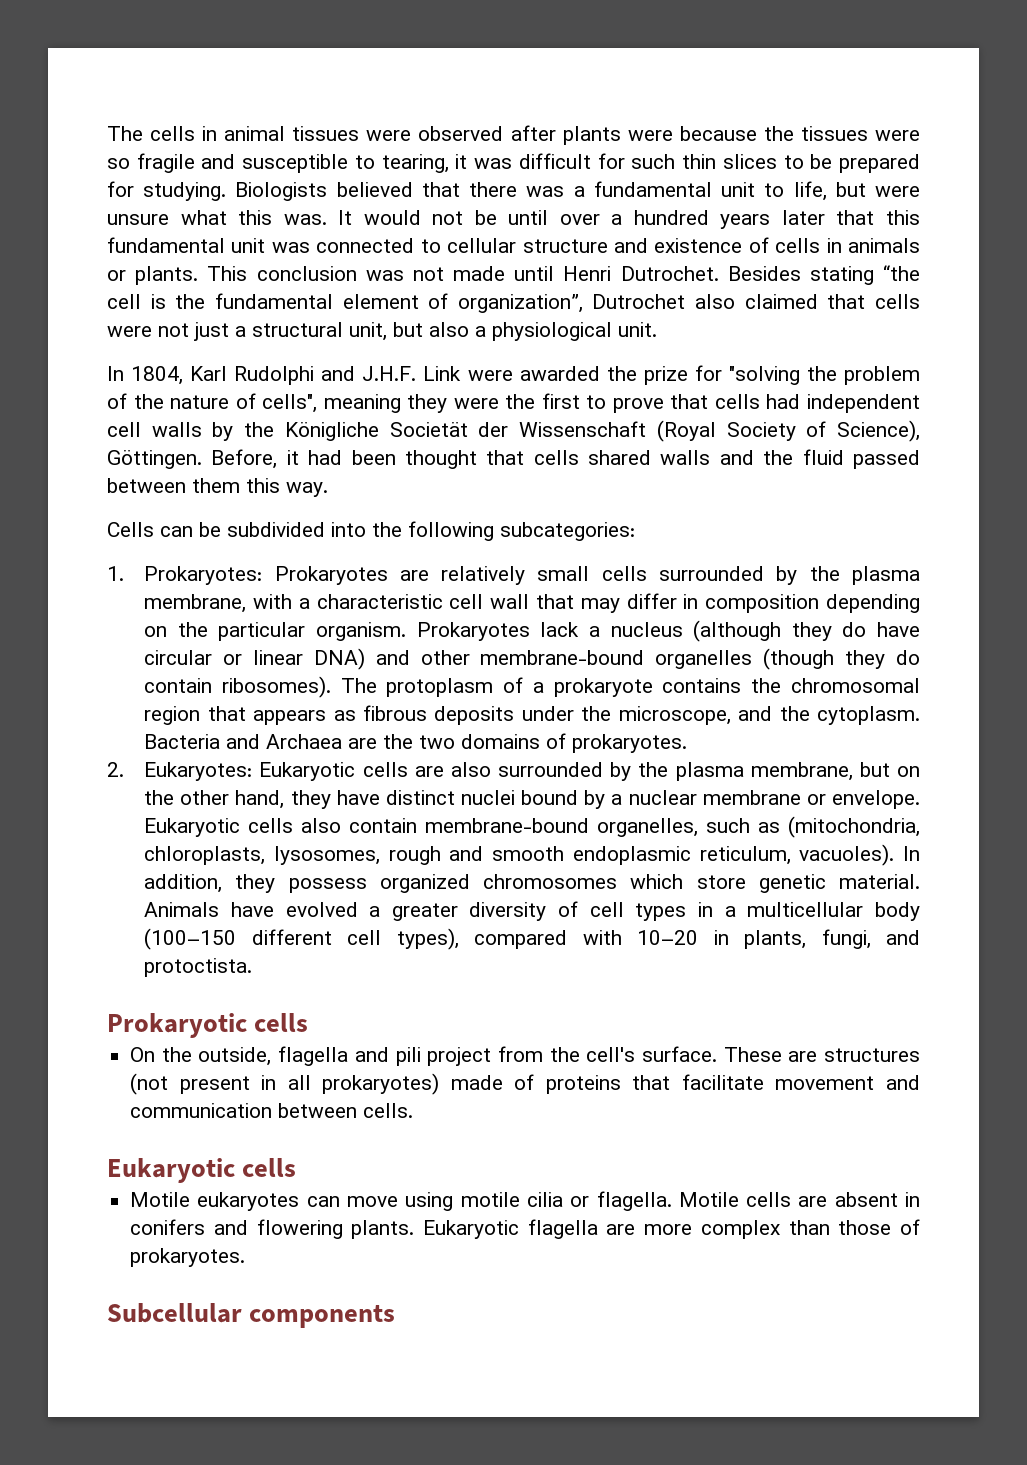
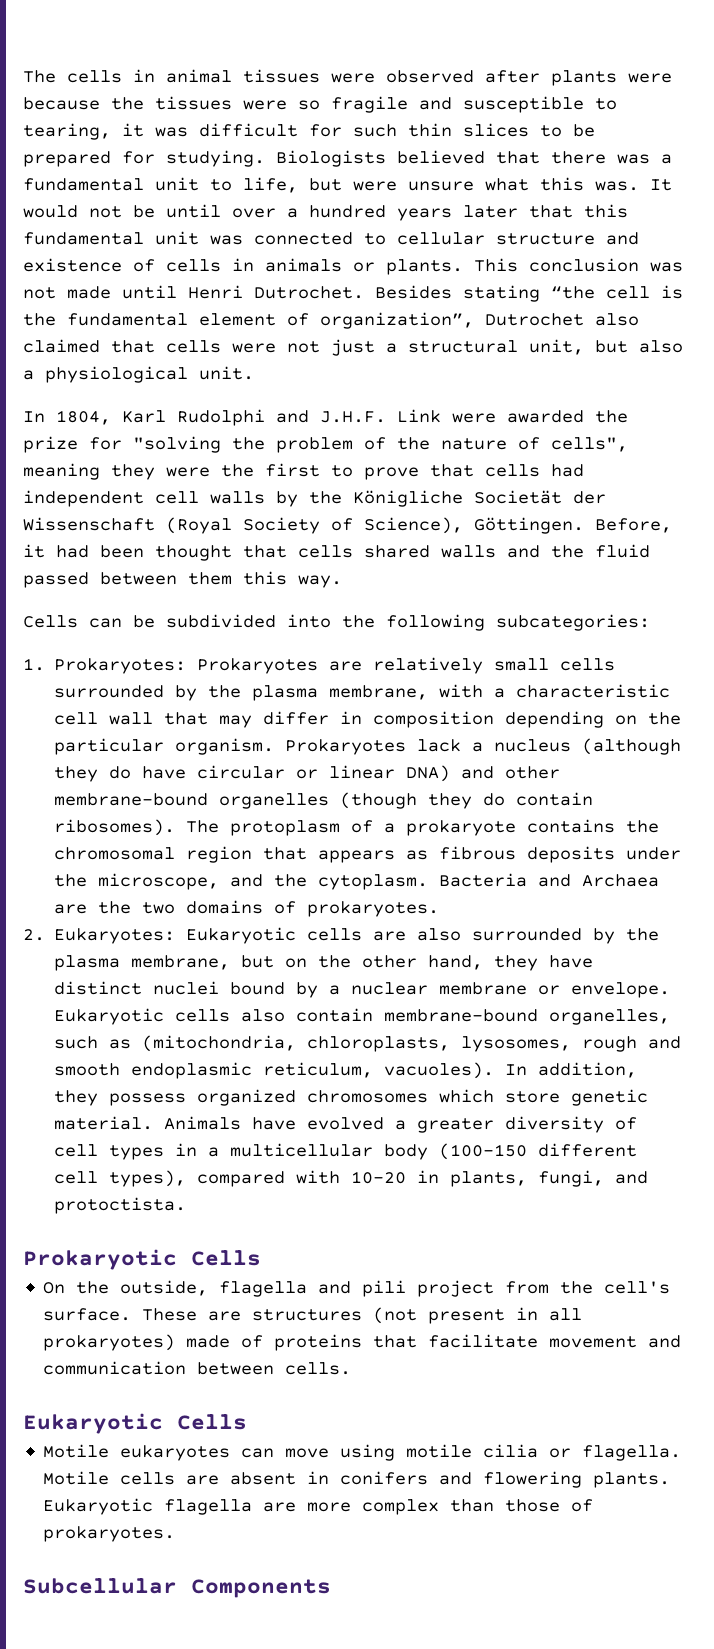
- Prokaryotic cells
+ Prokaryotic Cells
  These are structures (not present in all prokaryotes) made of proteins that facilitate movement and communication between cells.
- Eukaryotic cells
+ Eukaryotic Cells
- Subcellular components
+ Subcellular Components

